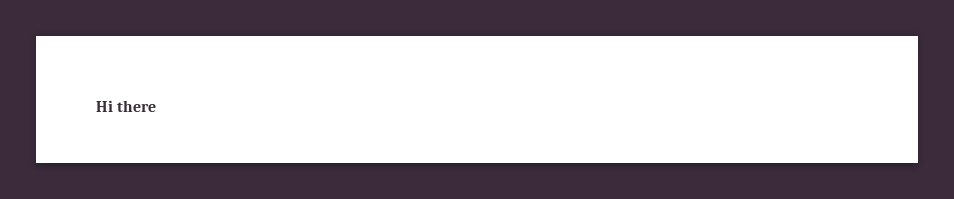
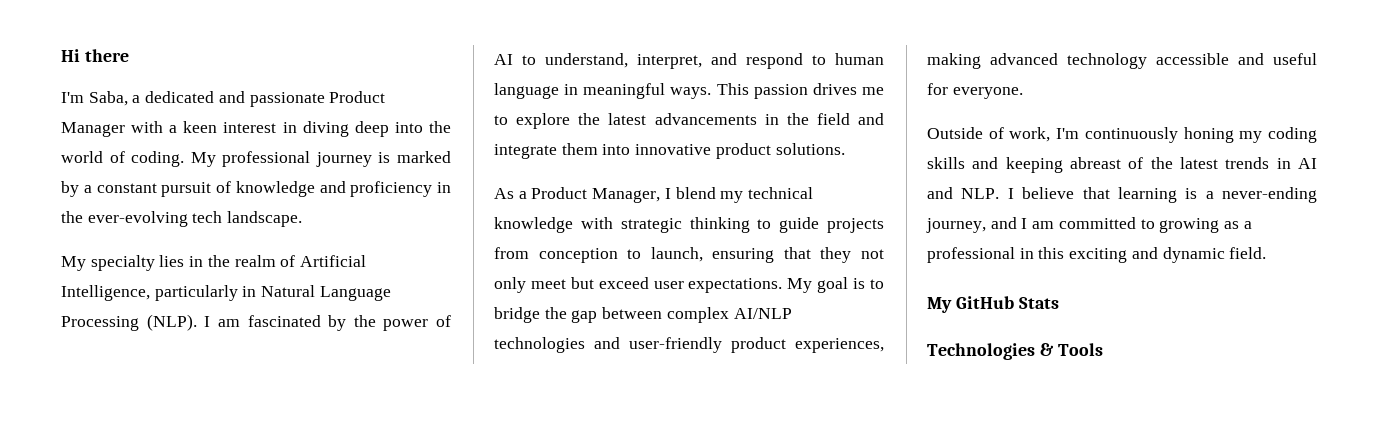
+ I'm Saba, a dedicated and passionate Product Manager with a keen interest in diving deep into the world of coding. My professional journey is marked by a constant pursuit of knowledge and proficiency in the ever-evolving tech landscape.
+ My specialty lies in the realm of Artificial Intelligence, particularly in Natural Language Processing (NLP). I am fascinated by the power of AI to understand, interpret, and respond to human language in meaningful ways. This passion drives me to explore the latest advancements in the field and integrate them into innovative product solutions.
+ As a Product Manager, I blend my technical knowledge with strategic thinking to guide projects from conception to launch, ensuring that they not only meet but exceed user expectations. My goal is to bridge the gap between complex AI/NLP technologies and user-friendly product experiences, making advanced technology accessible and useful for everyone.
+ Outside of work, I'm continuously honing my coding skills and keeping abreast of the latest trends in AI and NLP. I believe that learning is a never-ending journey, and I am committed to growing as a professional in this exciting and dynamic field.
+ My GitHub Stats
+ Technologies & Tools

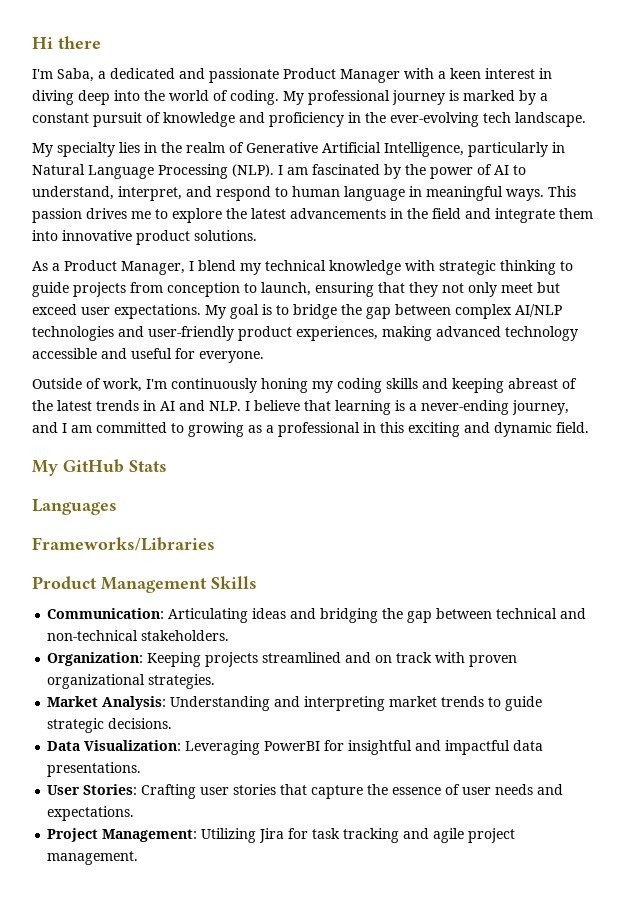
- My specialty lies in the realm of Artificial Intelligence, particularly in Natural Language Processing (NLP).
+ My specialty lies in the realm of Generative Artificial Intelligence, particularly in Natural Language Processing (NLP).
- Technologies & Tools
+ Languages
+ Frameworks/Libraries
+ Product Management Skills
+ Communication: Articulating ideas and bridging the gap between technical and non-technical stakeholders.
+ Organization: Keeping projects streamlined and on track with proven organizational strategies.
+ Market Analysis: Understanding and interpreting market trends to guide strategic decisions.
+ Data Visualization: Leveraging PowerBI for insightful and impactful data presentations.
+ User Stories: Crafting user stories that capture the essence of user needs and expectations.
+ Project Management: Utilizing Jira for task tracking and agile project management.

